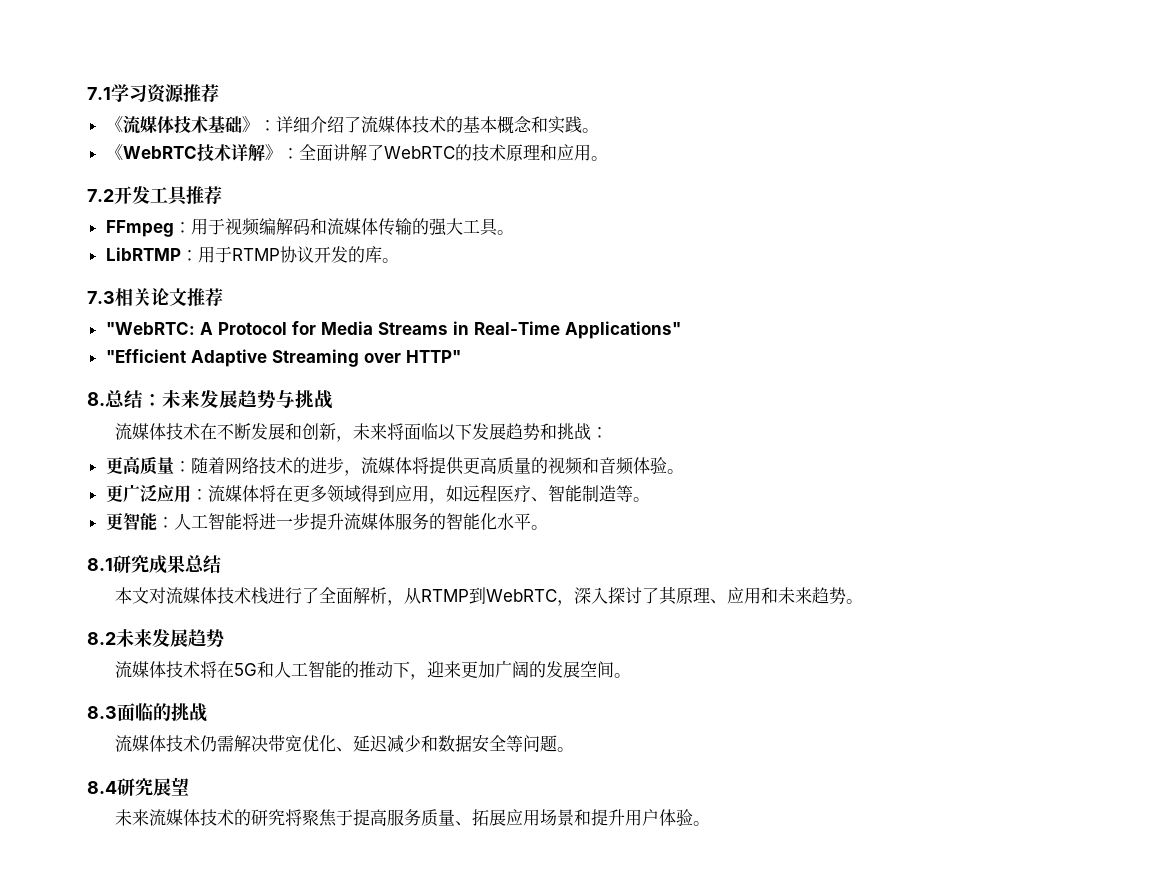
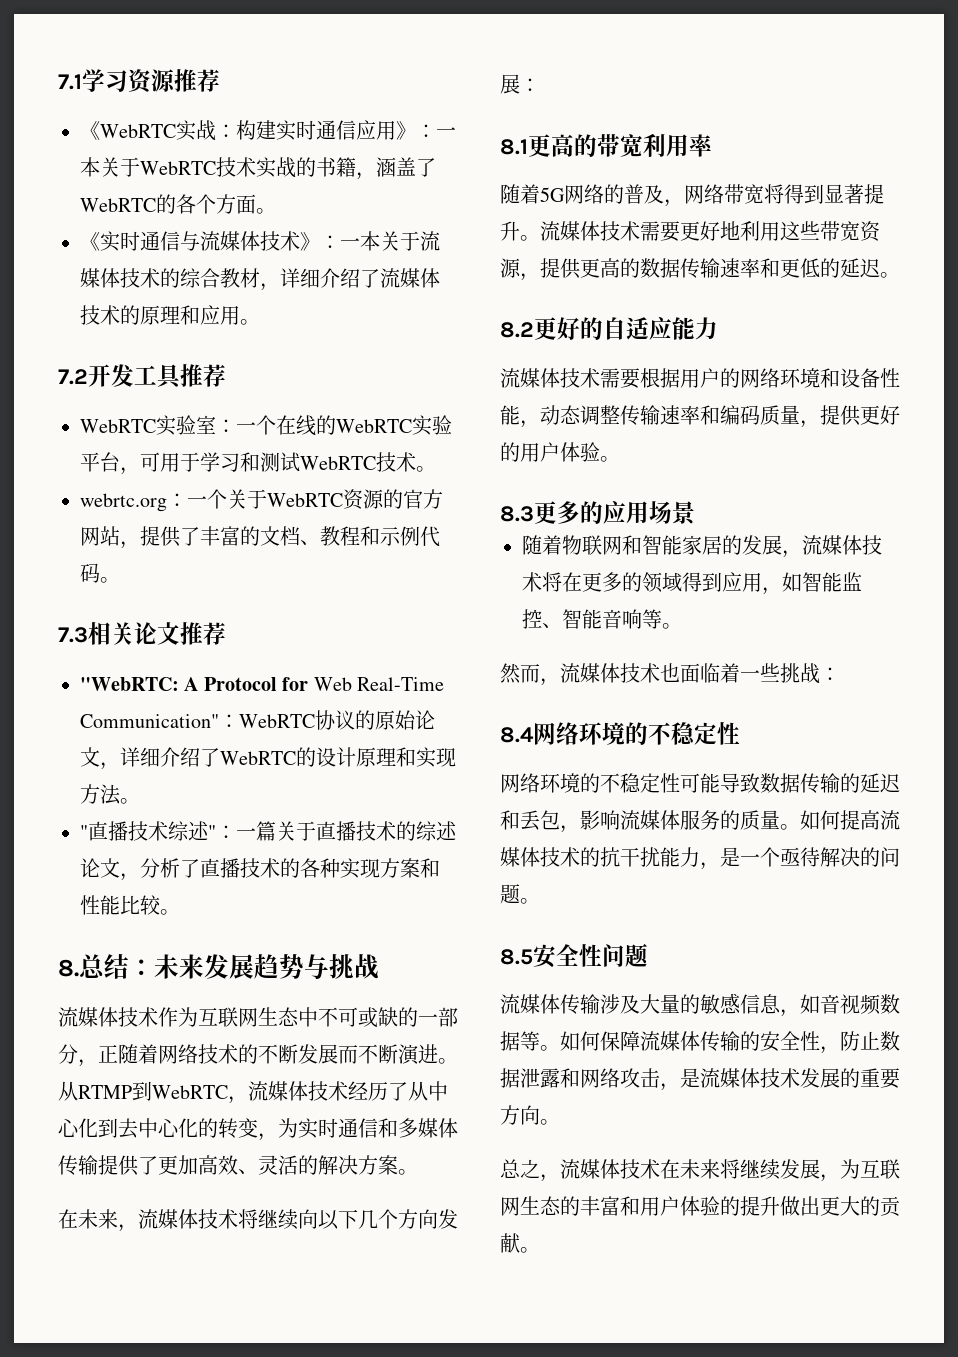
- 《流媒体技术基础》：详细介绍了流媒体技术的基本概念和实践。
- 《WebRTC技术详解》：全面讲解了WebRTC的技术原理和应用。
+ 《WebRTC实战：构建实时通信应用》：一本关于WebRTC技术实战的书籍，涵盖了WebRTC的各个方面。
+ 《实时通信与流媒体技术》：一本关于流媒体技术的综合教材，详细介绍了流媒体技术的原理和应用。
- FFmpeg：用于视频编解码和流媒体传输的强大工具。
- LibRTMP：用于RTMP协议开发的库。
+ WebRTC实验室：一个在线的WebRTC实验平台，可用于学习和测试WebRTC技术。
+ webrtc.org：一个关于WebRTC资源的官方网站，提供了丰富的文档、教程和示例代码。
- "WebRTC: A Protocol for Media Streams in Real-Time Applications"
- "Efficient Adaptive Streaming over HTTP"
+ "WebRTC: A Protocol for Web Real-Time Communication"：WebRTC协议的原始论文，详细介绍了WebRTC的设计原理和实现方法。
+ "直播技术综述"：一篇关于直播技术的综述论文，分析了直播技术的各种实现方案和性能比较。
- 流媒体技术在不断发展和创新，未来将面临以下发展趋势和挑战：
- 更高质量：随着网络技术的进步，流媒体将提供更高质量的视频和音频体验。
- 更广泛应用：流媒体将在更多领域得到应用，如远程医疗、智能制造等。
- 更智能：人工智能将进一步提升流媒体服务的智能化水平。
- 8.1研究成果总结
- 本文对流媒体技术栈进行了全面解析，从RTMP到WebRTC，深入探讨了其原理、应用和未来趋势。
- 8.2未来发展趋势
- 流媒体技术将在5G和人工智能的推动下，迎来更加广阔的发展空间。
- 8.3面临的挑战
- 流媒体技术仍需解决带宽优化、延迟减少和数据安全等问题。
- 8.4研究展望
- 未来流媒体技术的研究将聚焦于提高服务质量、拓展应用场景和提升用户体验。
+ 流媒体技术作为互联网生态中不可或缺的一部分，正随着网络技术的不断发展而不断演进。从RTMP到WebRTC，流媒体技术经历了从中心化到去中心化的转变，为实时通信和多媒体传输提供了更加高效、灵活的解决方案。
+ 在未来，流媒体技术将继续向以下几个方向发展：
+ 8.1更高的带宽利用率
+ 随着5G网络的普及，网络带宽将得到显著提升。流媒体技术需要更好地利用这些带宽资源，提供更高的数据传输速率和更低的延迟。
+ 8.2更好的自适应能力
+ 流媒体技术需要根据用户的网络环境和设备性能，动态调整传输速率和编码质量，提供更好的用户体验。
+ 8.3更多的应用场景
+ 随着物联网和智能家居的发展，流媒体技术将在更多的领域得到应用，如智能监控、智能音响等。
+ 然而，流媒体技术也面临着一些挑战：
+ 8.4网络环境的不稳定性
+ 网络环境的不稳定性可能导致数据传输的延迟和丢包，影响流媒体服务的质量。如何提高流媒体技术的抗干扰能力，是一个亟待解决的问题。
+ 8.5安全性问题
+ 流媒体传输涉及大量的敏感信息，如音视频数据等。如何保障流媒体传输的安全性，防止数据泄露和网络攻击，是流媒体技术发展的重要方向。
+ 总之，流媒体技术在未来将继续发展，为互联网生态的丰富和用户体验的提升做出更大的贡献。

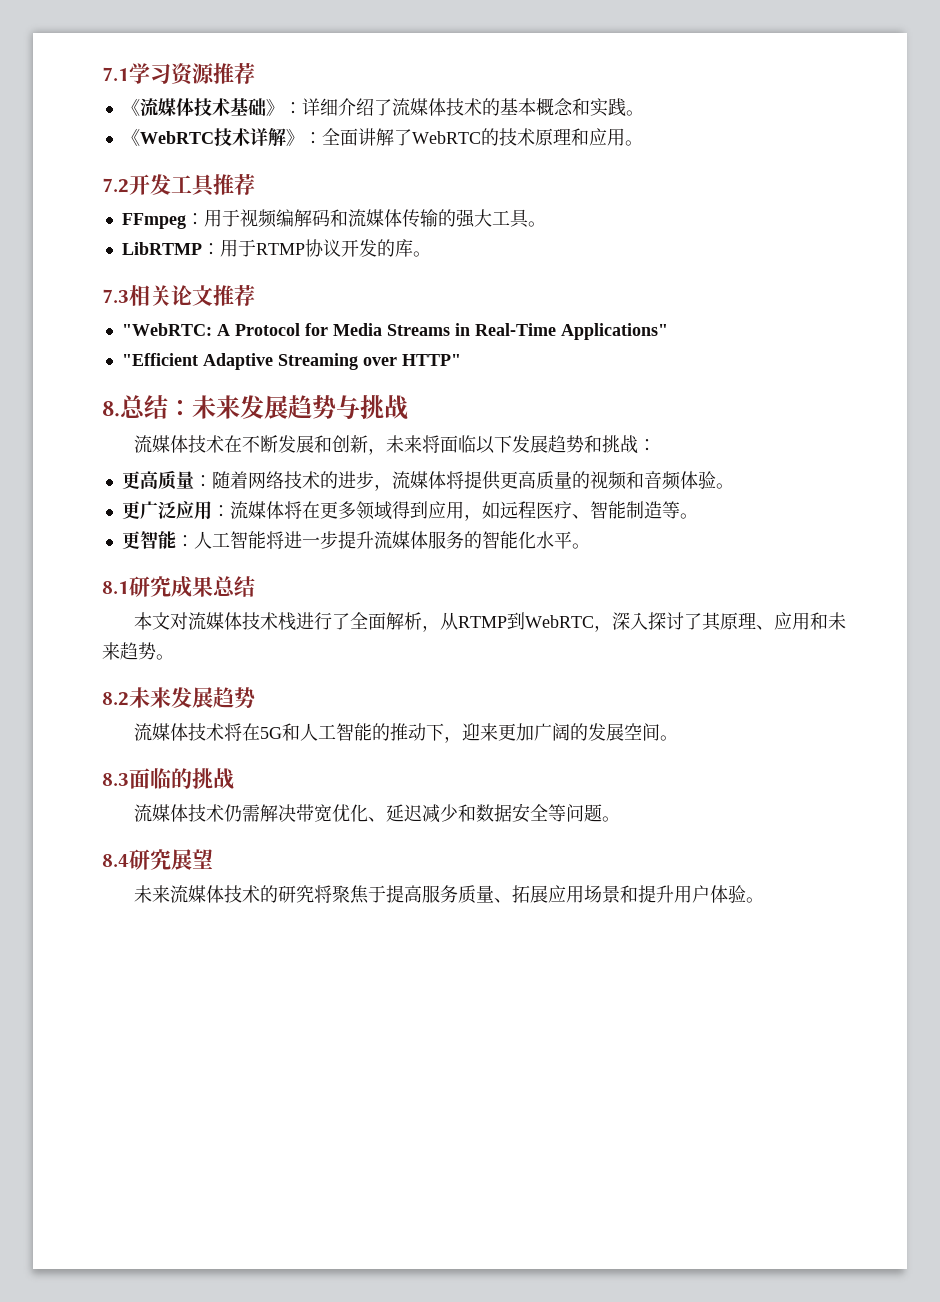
- 《WebRTC实战：构建实时通信应用》：一本关于WebRTC技术实战的书籍，涵盖了WebRTC的各个方面。
- 《实时通信与流媒体技术》：一本关于流媒体技术的综合教材，详细介绍了流媒体技术的原理和应用。
+ 《流媒体技术基础》：详细介绍了流媒体技术的基本概念和实践。
+ 《WebRTC技术详解》：全面讲解了WebRTC的技术原理和应用。
- WebRTC实验室：一个在线的WebRTC实验平台，可用于学习和测试WebRTC技术。
- webrtc.org：一个关于WebRTC资源的官方网站，提供了丰富的文档、教程和示例代码。
+ FFmpeg：用于视频编解码和流媒体传输的强大工具。
+ LibRTMP：用于RTMP协议开发的库。
- "WebRTC: A Protocol for Web Real-Time Communication"：WebRTC协议的原始论文，详细介绍了WebRTC的设计原理和实现方法。
- "直播技术综述"：一篇关于直播技术的综述论文，分析了直播技术的各种实现方案和性能比较。
+ "WebRTC: A Protocol for Media Streams in Real-Time Applications"
+ "Efficient Adaptive Streaming over HTTP"
- 流媒体技术作为互联网生态中不可或缺的一部分，正随着网络技术的不断发展而不断演进。从RTMP到WebRTC，流媒体技术经历了从中心化到去中心化的转变，为实时通信和多媒体传输提供了更加高效、灵活的解决方案。
- 在未来，流媒体技术将继续向以下几个方向发展：
- 8.1更高的带宽利用率
- 随着5G网络的普及，网络带宽将得到显著提升。流媒体技术需要更好地利用这些带宽资源，提供更高的数据传输速率和更低的延迟。
- 8.2更好的自适应能力
- 流媒体技术需要根据用户的网络环境和设备性能，动态调整传输速率和编码质量，提供更好的用户体验。
- 8.3更多的应用场景
- 随着物联网和智能家居的发展，流媒体技术将在更多的领域得到应用，如智能监控、智能音响等。
- 然而，流媒体技术也面临着一些挑战：
- 8.4网络环境的不稳定性
- 网络环境的不稳定性可能导致数据传输的延迟和丢包，影响流媒体服务的质量。如何提高流媒体技术的抗干扰能力，是一个亟待解决的问题。
- 8.5安全性问题
- 流媒体传输涉及大量的敏感信息，如音视频数据等。如何保障流媒体传输的安全性，防止数据泄露和网络攻击，是流媒体技术发展的重要方向。
- 总之，流媒体技术在未来将继续发展，为互联网生态的丰富和用户体验的提升做出更大的贡献。
+ 流媒体技术在不断发展和创新，未来将面临以下发展趋势和挑战：
+ 更高质量：随着网络技术的进步，流媒体将提供更高质量的视频和音频体验。
+ 更广泛应用：流媒体将在更多领域得到应用，如远程医疗、智能制造等。
+ 更智能：人工智能将进一步提升流媒体服务的智能化水平。
+ 8.1研究成果总结
+ 本文对流媒体技术栈进行了全面解析，从RTMP到WebRTC，深入探讨了其原理、应用和未来趋势。
+ 8.2未来发展趋势
+ 流媒体技术将在5G和人工智能的推动下，迎来更加广阔的发展空间。
+ 8.3面临的挑战
+ 流媒体技术仍需解决带宽优化、延迟减少和数据安全等问题。
+ 8.4研究展望
+ 未来流媒体技术的研究将聚焦于提高服务质量、拓展应用场景和提升用户体验。

